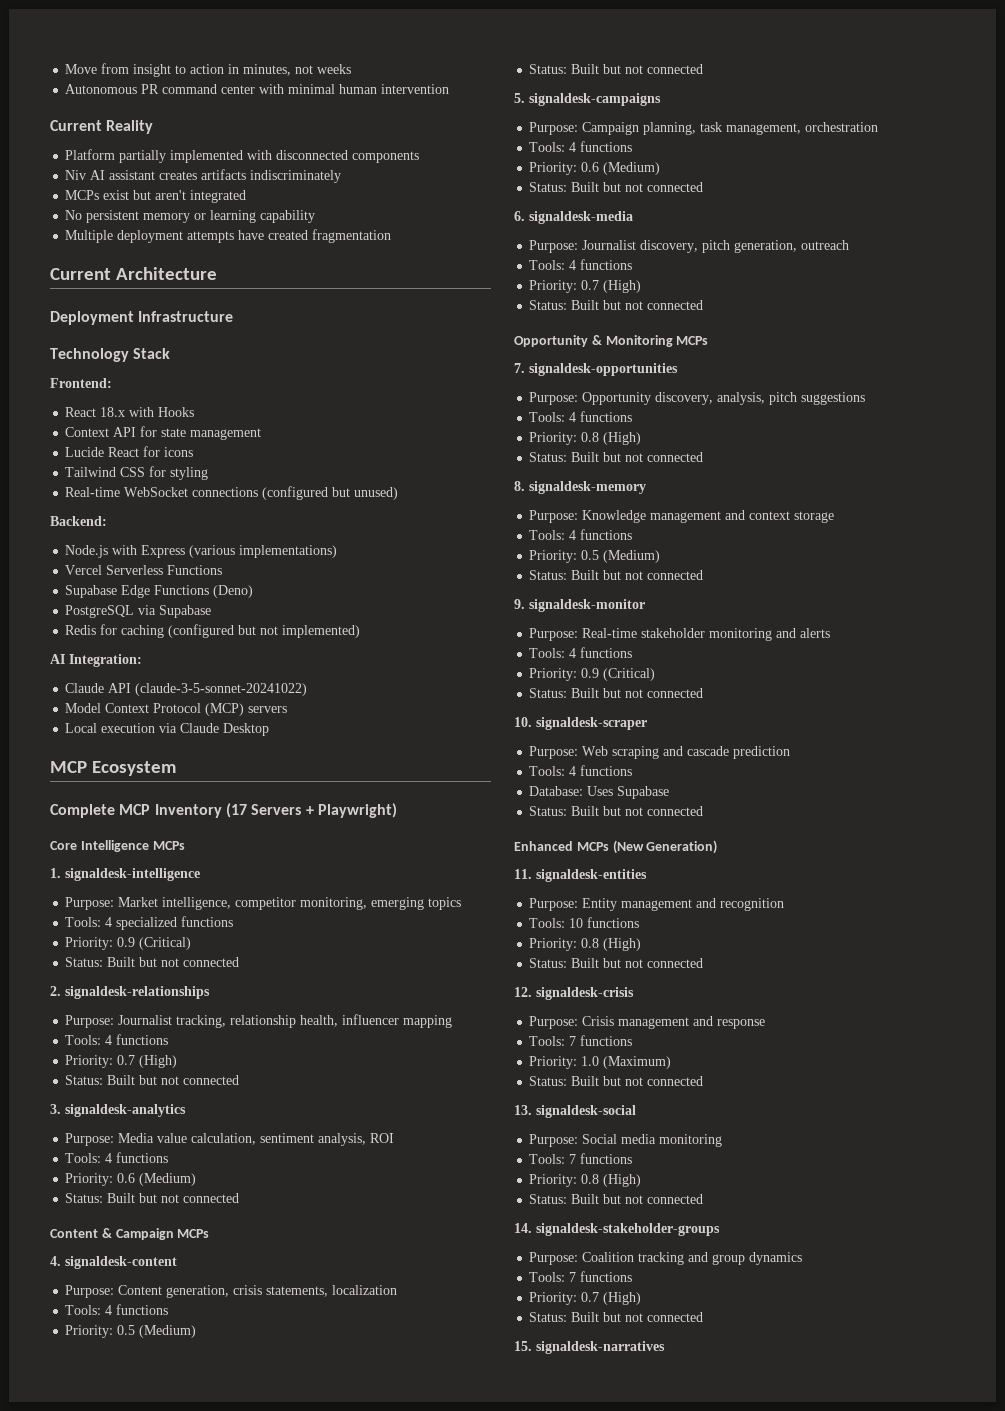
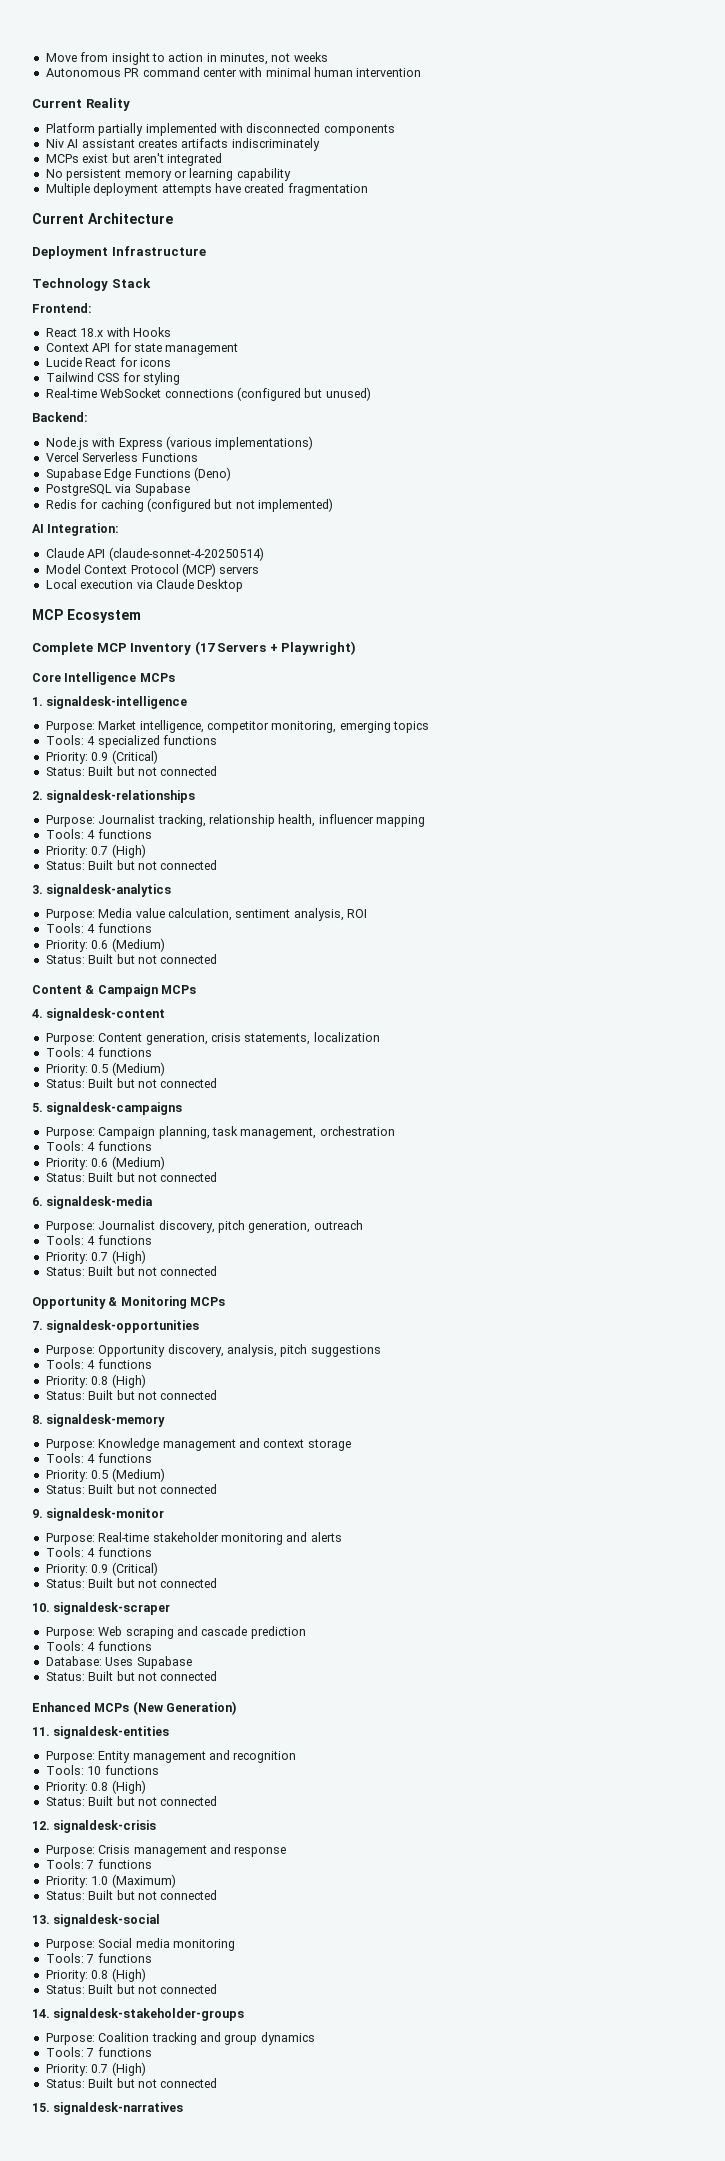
- Claude API (claude-3-5-sonnet-20241022)
+ Claude API (claude-sonnet-4-20250514)

